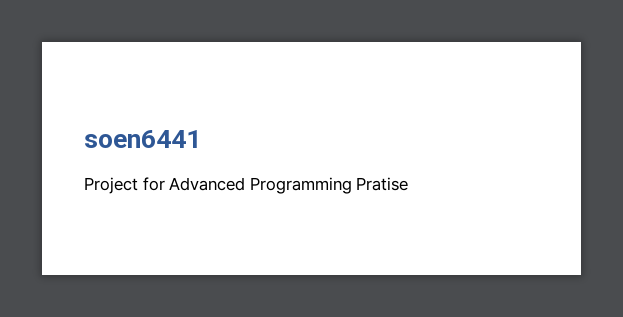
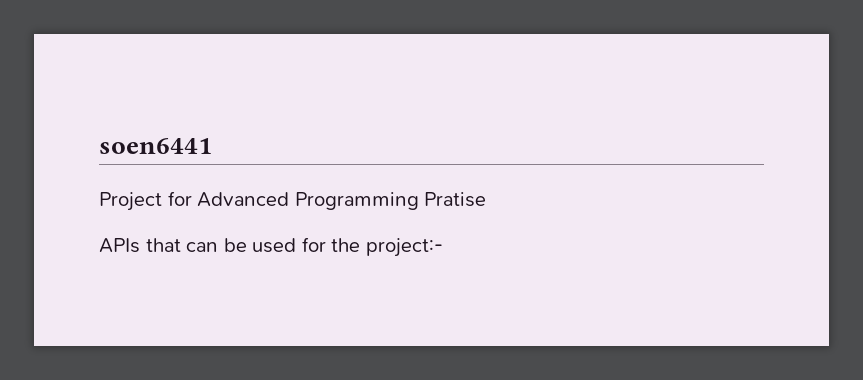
+ APIs that can be used for the project:-

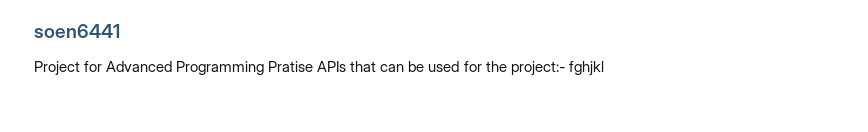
- Project for Advanced Programming Pratise
- APIs that can be used for the project:-
+ Project for Advanced Programming Pratise APIs that can be used for the project:- fghjkl

